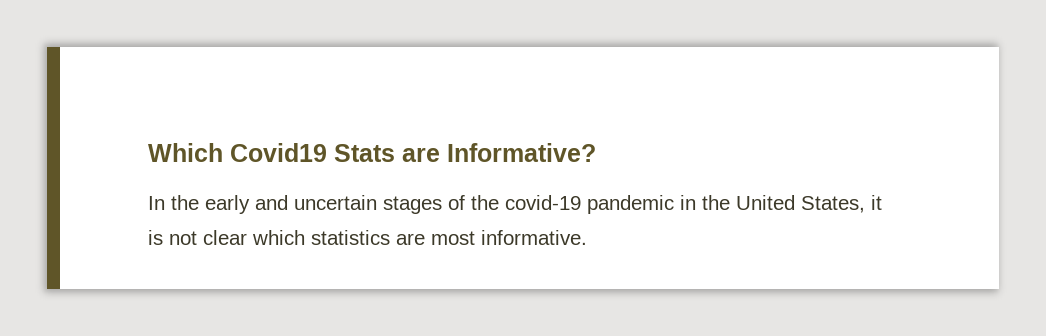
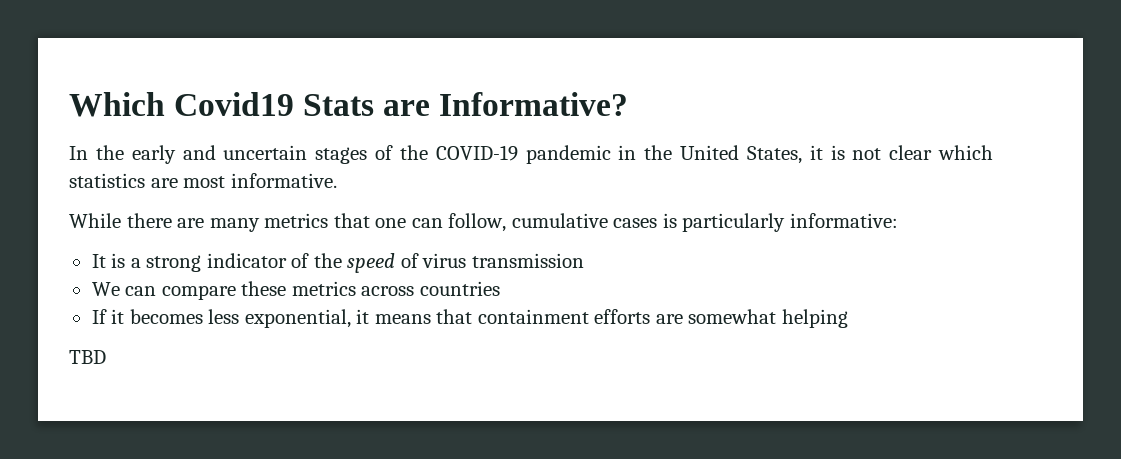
- In the early and uncertain stages of the covid-19 pandemic in the United States, it is not clear which statistics are most informative.
+ In the early and uncertain stages of the COVID-19 pandemic in the United States, it is not clear which statistics are most informative.
+ While there are many metrics that one can follow, cumulative cases is particularly informative:
+ It is a strong indicator of the speed of virus transmission
+ We can compare these metrics across countries
+ If it becomes less exponential, it means that containment efforts are somewhat helping
+ TBD

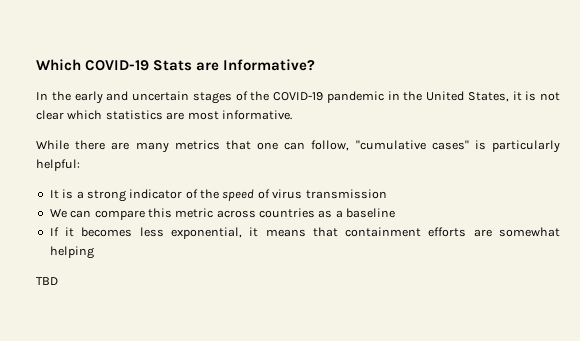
- Which Covid19 Stats are Informative?
+ Which COVID-19 Stats are Informative?
- While there are many metrics that one can follow, cumulative cases is particularly informative:
+ While there are many metrics that one can follow, "cumulative cases" is particularly helpful:
- We can compare these metrics across countries
+ We can compare this metric across countries as a baseline

